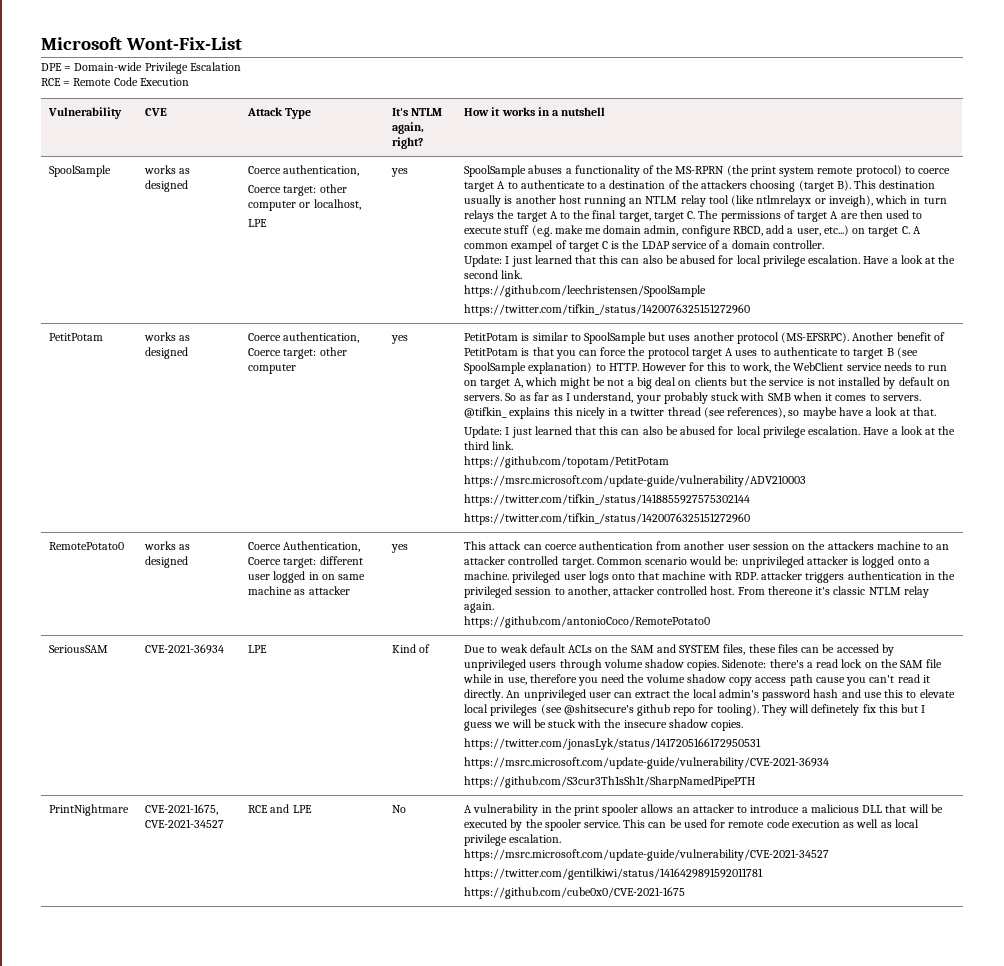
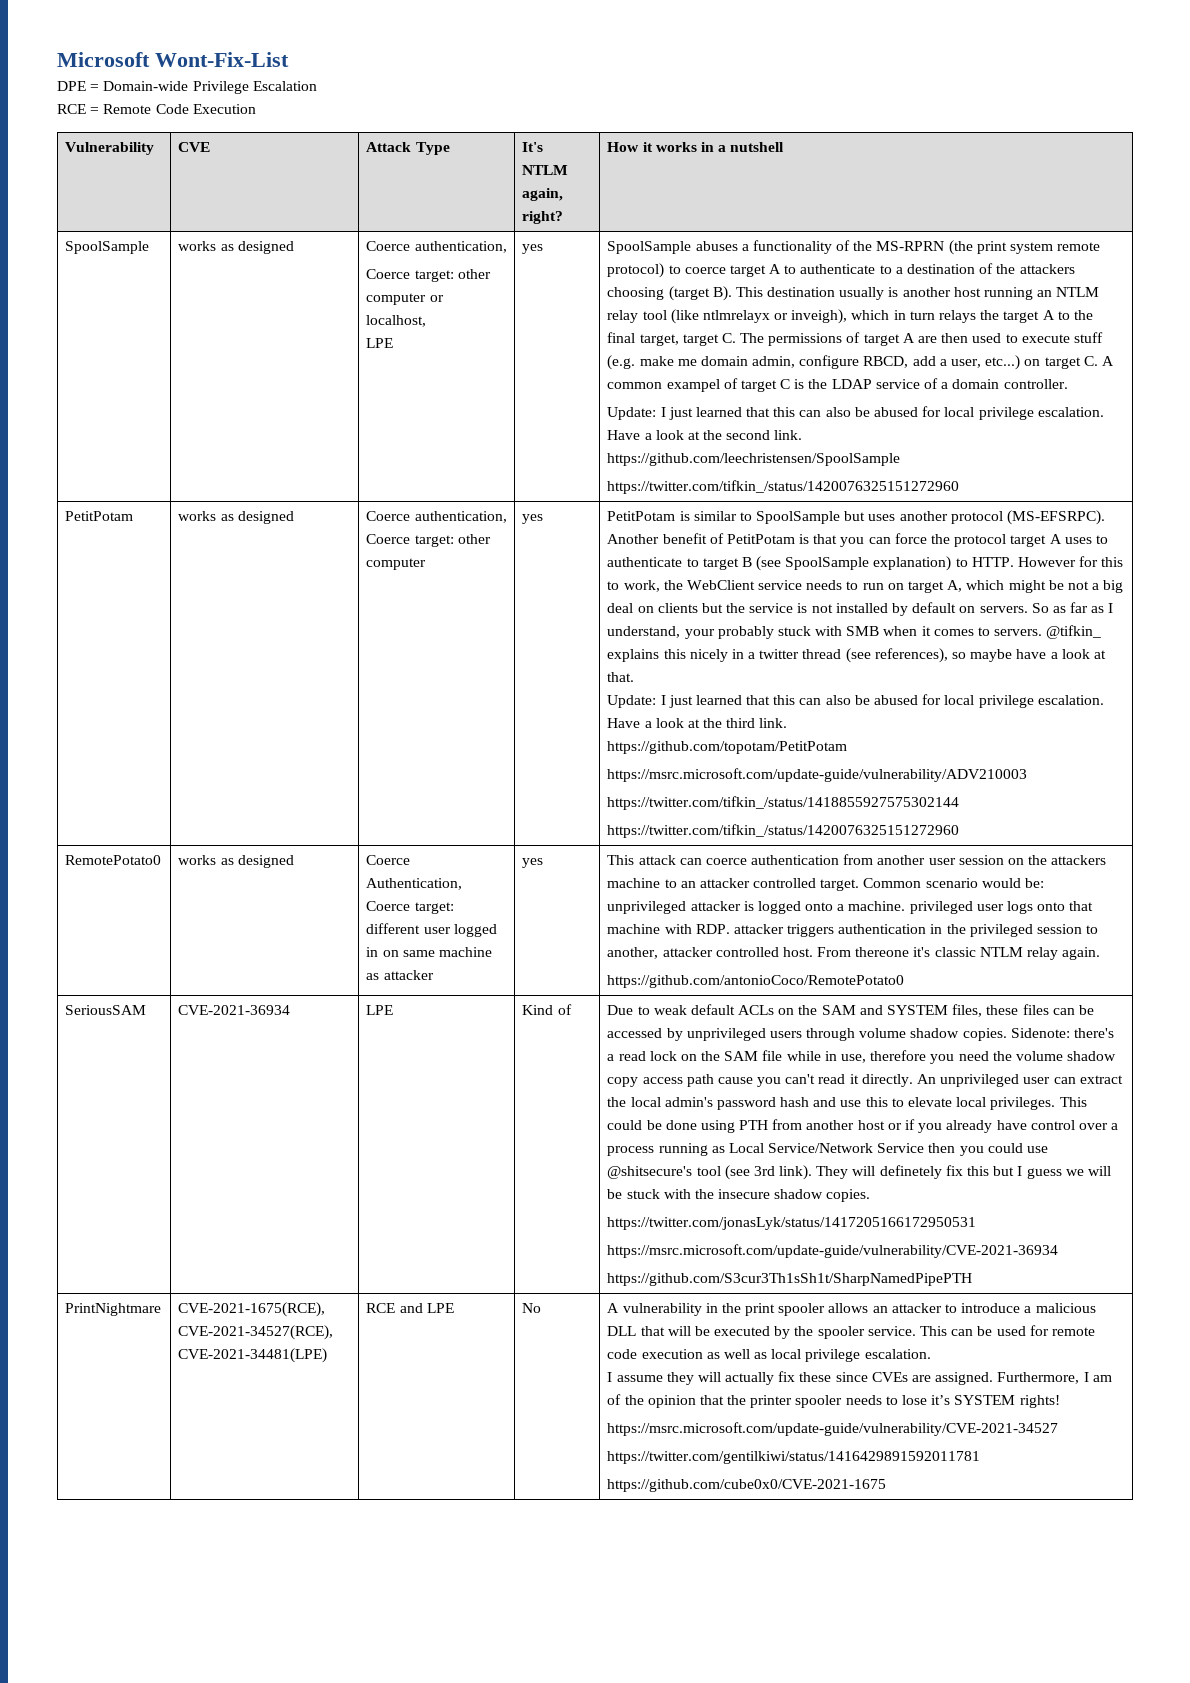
- An unprivileged user can extract the local admin's password hash and use this to elevate local privileges (see @shitsecure's github repo for tooling).
+ An unprivileged user can extract the local admin's password hash and use this to elevate local privileges. This could be done using PTH from another host or if you already have control over a process running as Local Service/Network Service then you could use @shitsecure's tool (see 3rd link).
- CVE-2021-1675, CVE-2021-34527
+ CVE-2021-1675(RCE), CVE-2021-34527(RCE), CVE-2021-34481(LPE)
+ I assume they will actually fix these since CVEs are assigned. Furthermore, I am of the opinion that the printer spooler needs to lose it’s SYSTEM rights!

